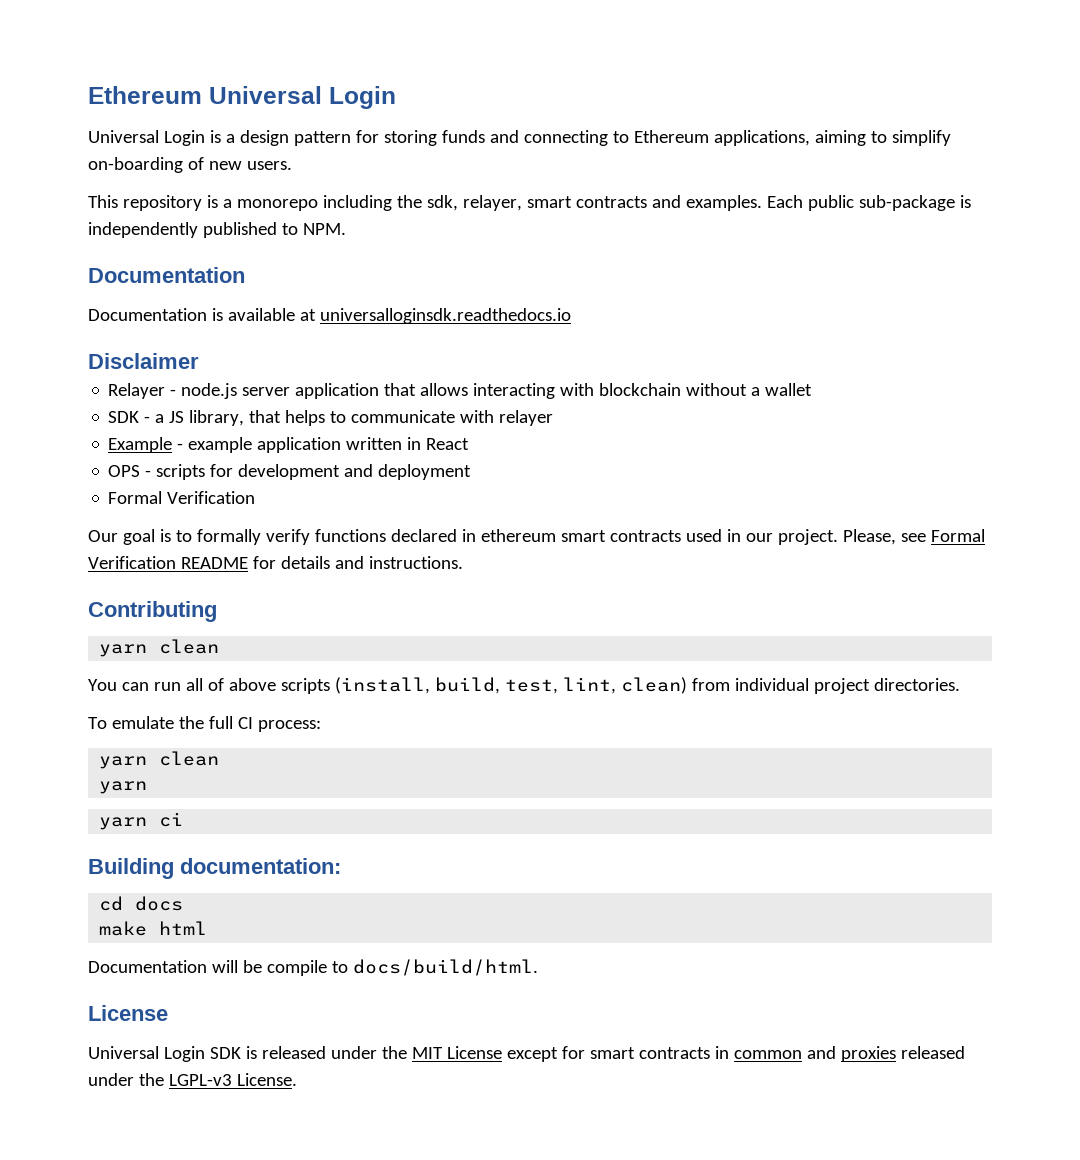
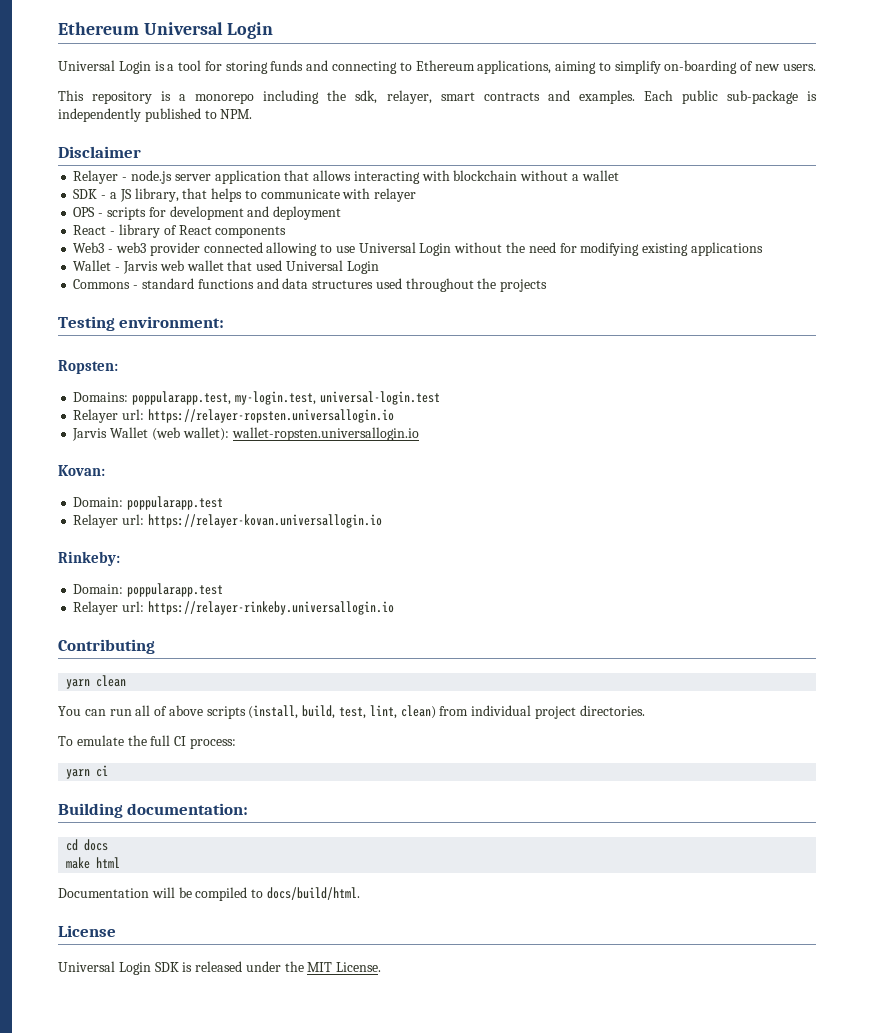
- Universal Login is a design pattern for storing funds and connecting to Ethereum applications, aiming to simplify on-boarding of new users.
+ Universal Login is a tool for storing funds and connecting to Ethereum applications, aiming to simplify on-boarding of new users.
  Each public sub-package is independently published to NPM.
- Documentation
- Documentation is available at universalloginsdk.readthedocs.io
- Example - example application written in React
  OPS - scripts for development and deployment
- Formal Verification
- Our goal is to formally verify functions declared in ethereum smart contracts used in our project. Please, see Formal Verification README for details and instructions.
+ React - library of React components
+ Web3 - web3 provider connected allowing to use Universal Login without the need for modifying existing applications
+ Wallet - Jarvis web wallet that used Universal Login
+ Commons - standard functions and data structures used throughout the projects
+ Testing environment:
+ Ropsten:
+ Domains: poppularapp.test, my-login.test, universal-login.test
+ Relayer url: https://relayer-ropsten.universallogin.io
+ Jarvis Wallet (web wallet): wallet-ropsten.universallogin.io
+ Kovan:
+ Domain: poppularapp.test
+ Relayer url: https://relayer-kovan.universallogin.io
+ Rinkeby:
+ Domain: poppularapp.test
+ Relayer url: https://relayer-rinkeby.universallogin.io
  To emulate the full CI process:
- yarn clean
- yarn
- Documentation will be compile to docs/build/html.
+ Documentation will be compiled to docs/build/html.
- Universal Login SDK is released under the MIT License except for smart contracts in common and proxies released under the LGPL-v3 License.
+ Universal Login SDK is released under the MIT License.

